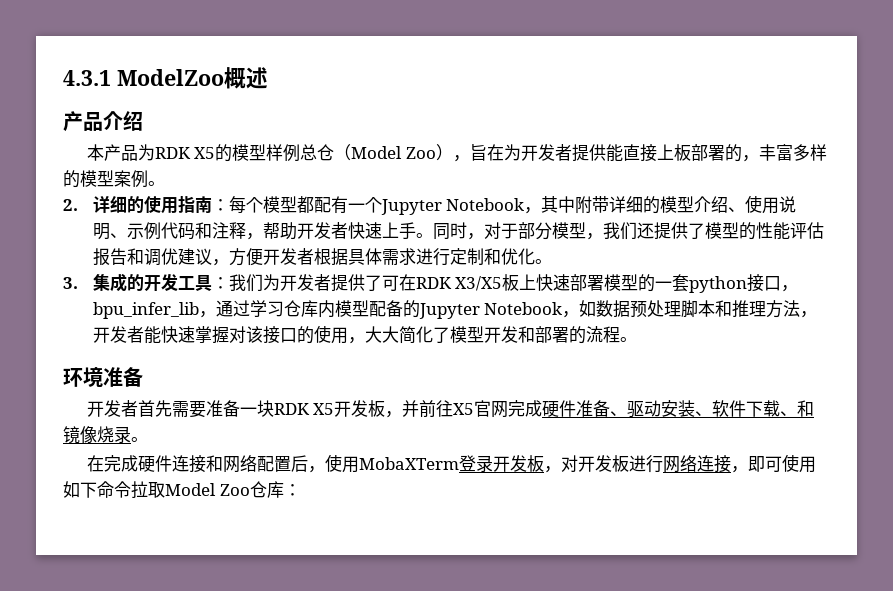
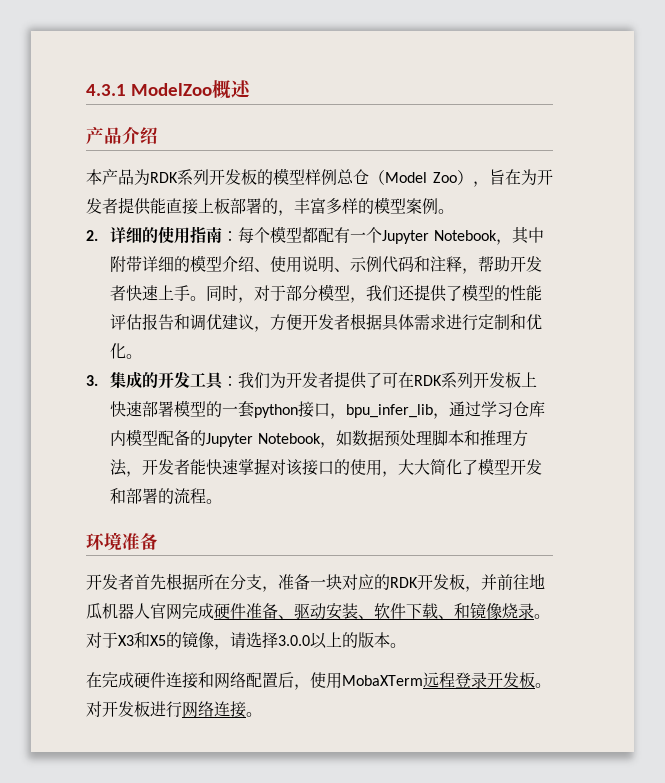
- 本产品为RDK X5的模型样例总仓（Model Zoo），旨在为开发者提供能直接上板部署的，丰富多样的模型案例。
+ 本产品为RDK系列开发板的模型样例总仓（Model Zoo），旨在为开发者提供能直接上板部署的，丰富多样的模型案例。
- 3.集成的开发工具：我们为开发者提供了可在RDK X3/X5板上快速部署模型的一套python接口，bpu_infer_lib，通过学习仓库内模型配备的Jupyter Notebook，如数据预处理脚本和推理方法，开发者能快速掌握对该接口的使用，大大简化了模型开发和部署的流程。
+ 3.集成的开发工具：我们为开发者提供了可在RDK系列开发板上快速部署模型的一套python接口，bpu_infer_lib，通过学习仓库内模型配备的Jupyter Notebook，如数据预处理脚本和推理方法，开发者能快速掌握对该接口的使用，大大简化了模型开发和部署的流程。
- 开发者首先需要准备一块RDK X5开发板，并前往X5官网完成硬件准备、驱动安装、软件下载、和镜像烧录。
+ 开发者首先根据所在分支，准备一块对应的RDK开发板，并前往地瓜机器人官网完成硬件准备、驱动安装、软件下载、和镜像烧录。对于X3和X5的镜像，请选择3.0.0以上的版本。
- 在完成硬件连接和网络配置后，使用MobaXTerm登录开发板，对开发板进行网络连接，即可使用如下命令拉取Model Zoo仓库：
+ 在完成硬件连接和网络配置后，使用MobaXTerm远程登录开发板。对开发板进行网络连接。

